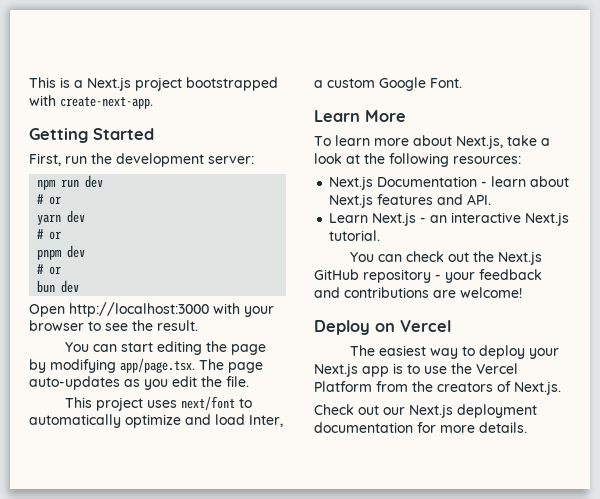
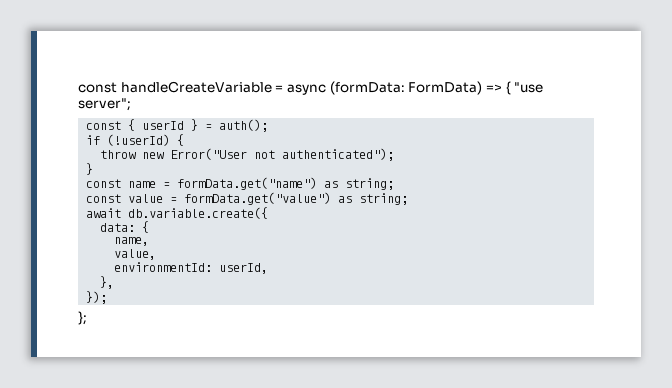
- This is a Next.js project bootstrapped with create-next-app.
- Getting Started
- First, run the development server:
- npm run dev
- # or
- yarn dev
- # or
- pnpm dev
- # or
- bun dev
- Open http://localhost:3000 with your browser to see the result.
- You can start editing the page by modifying app/page.tsx. The page auto-updates as you edit the file.
- This project uses next/font to automatically optimize and load Inter, a custom Google Font.
- Learn More
- To learn more about Next.js, take a look at the following resources:
- Next.js Documentation - learn about Next.js features and API.
- Learn Next.js - an interactive Next.js tutorial.
- You can check out the Next.js GitHub repository - your feedback and contributions are welcome!
- Deploy on Vercel
- The easiest way to deploy your Next.js app is to use the Vercel Platform from the creators of Next.js.
- Check out our Next.js deployment documentation for more details.
+ const handleCreateVariable = async (formData: FormData) => { "use server";
+ const { userId } = auth();
+ if (!userId) {
+ throw new Error("User not authenticated");
+ }
+ const name = formData.get("name") as string;
+ const value = formData.get("value") as string;
+ await db.variable.create({
+ data: {
+ name,
+ value,
+ environmentId: userId,
+ },
+ });
+ };

